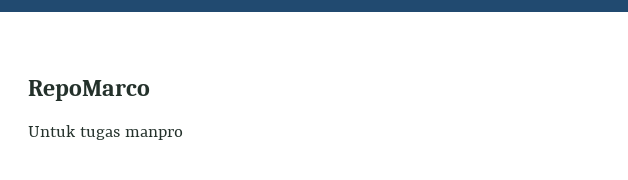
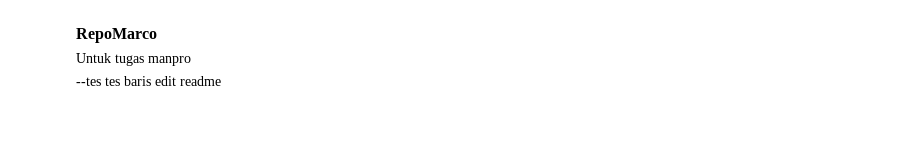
+ --tes tes baris edit readme

